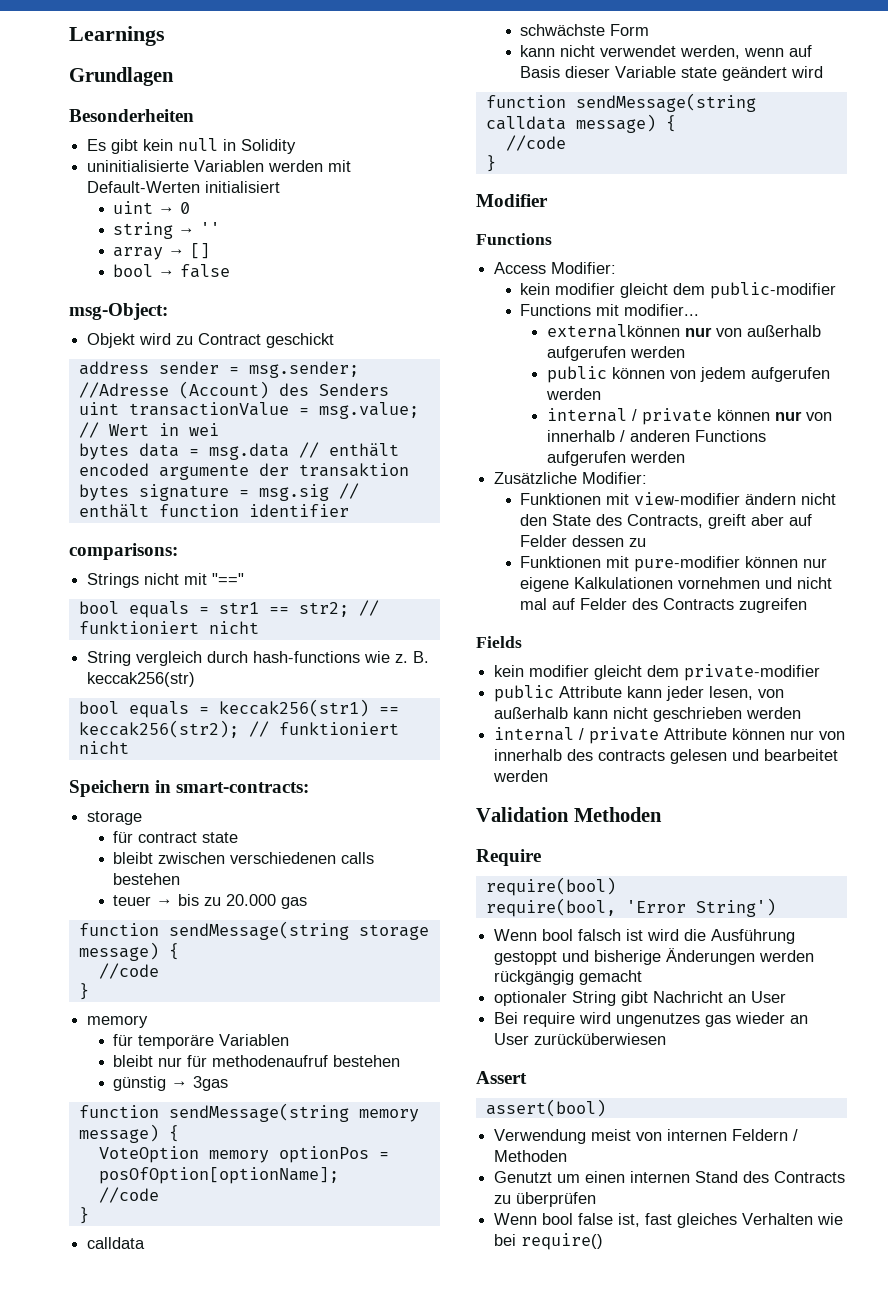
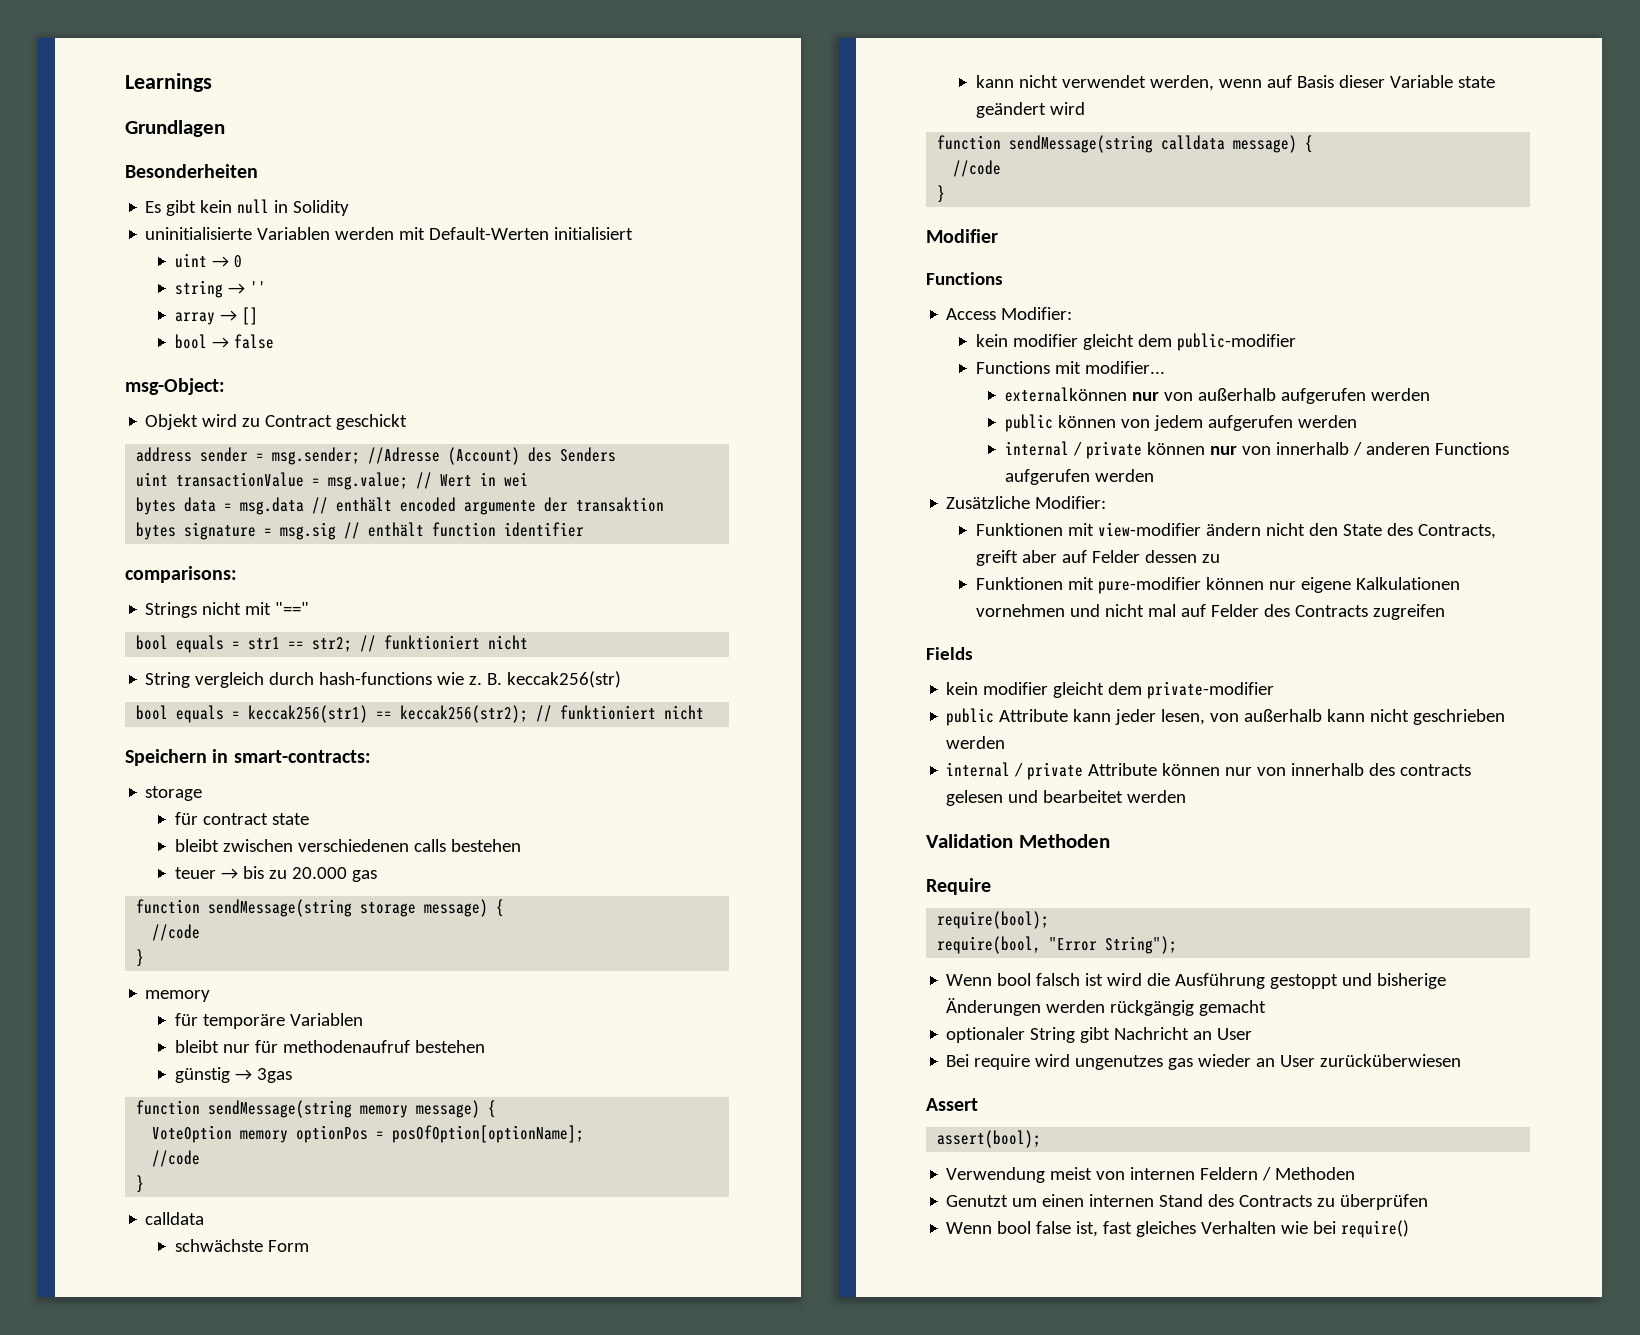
- require(bool)
+ require(bool);
- require(bool, 'Error String')
+ require(bool, "Error String");
- assert(bool)
+ assert(bool);

